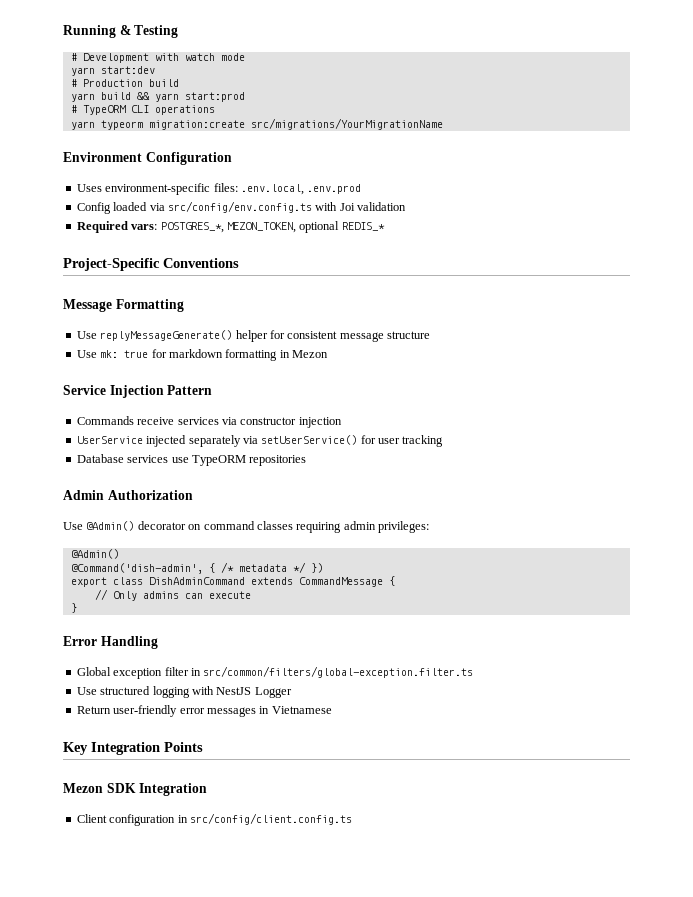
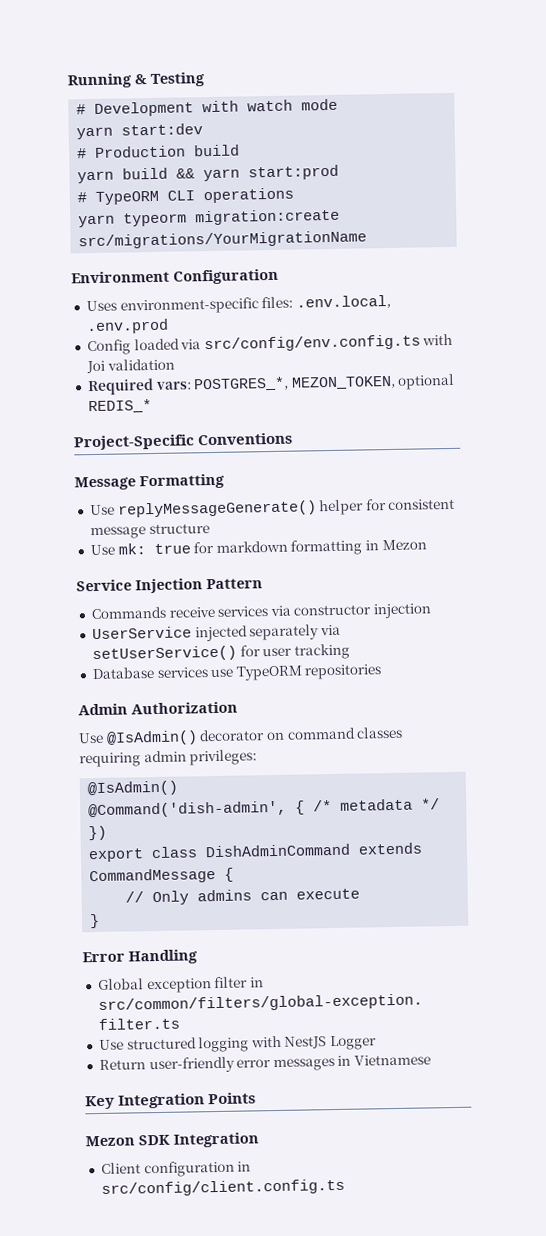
- Use @Admin() decorator on command classes requiring admin privileges:
- @Admin()
+ Use @IsAdmin() decorator on command classes requiring admin privileges:
+ @IsAdmin()

